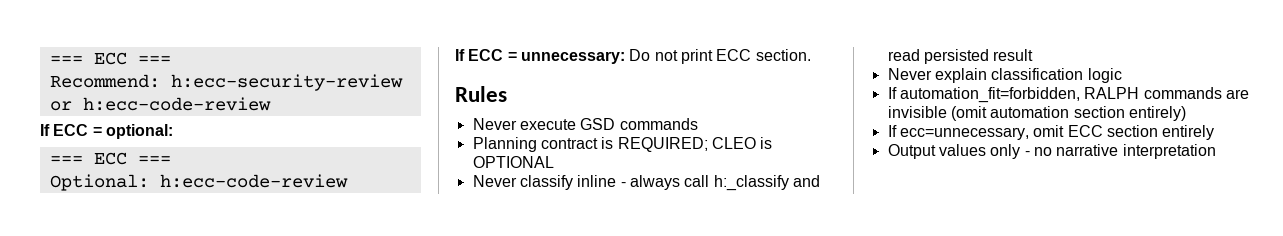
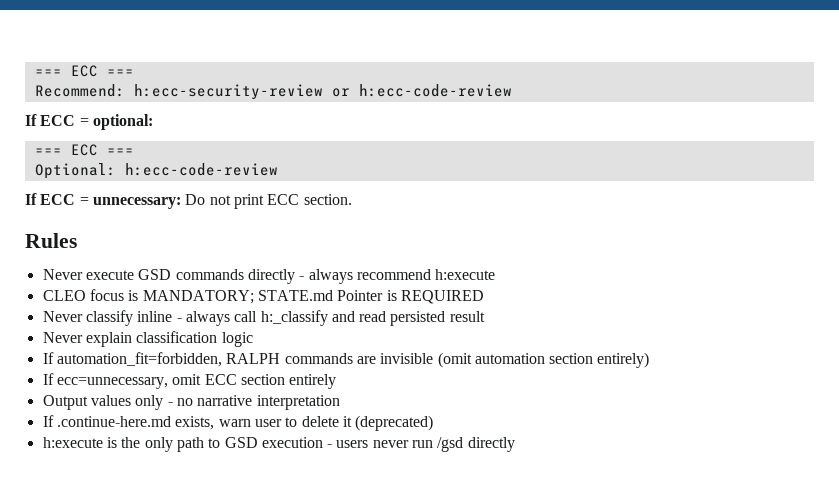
- Never execute GSD commands
- Planning contract is REQUIRED; CLEO is OPTIONAL
+ Never execute GSD commands directly - always recommend h:execute
+ CLEO focus is MANDATORY; STATE.md Pointer is REQUIRED
+ If .continue-here.md exists, warn user to delete it (deprecated)
+ h:execute is the only path to GSD execution - users never run /gsd directly

